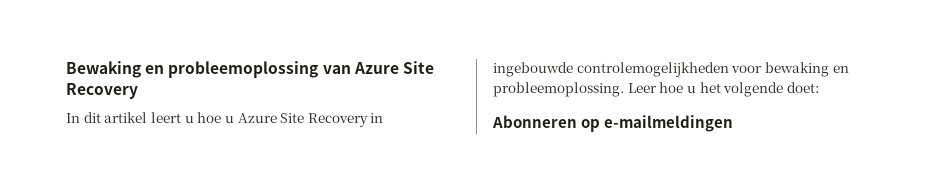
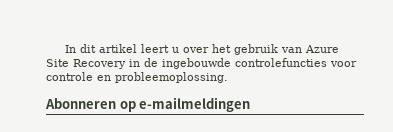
- Bewaking en probleemoplossing van Azure Site Recovery
- In dit artikel leert u hoe u Azure Site Recovery in ingebouwde controlemogelijkheden voor bewaking en probleemoplossing. Leer hoe u het volgende doet:
+ In dit artikel leert u over het gebruik van Azure Site Recovery in de ingebouwde controlefuncties voor controle en probleemoplossing.

